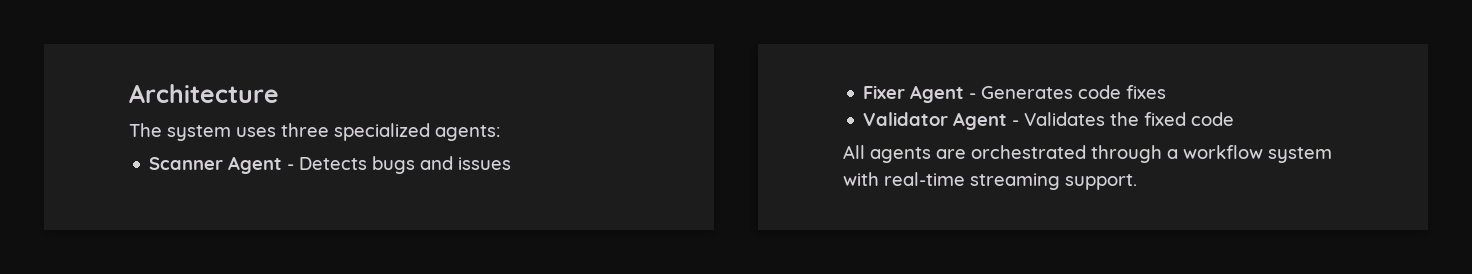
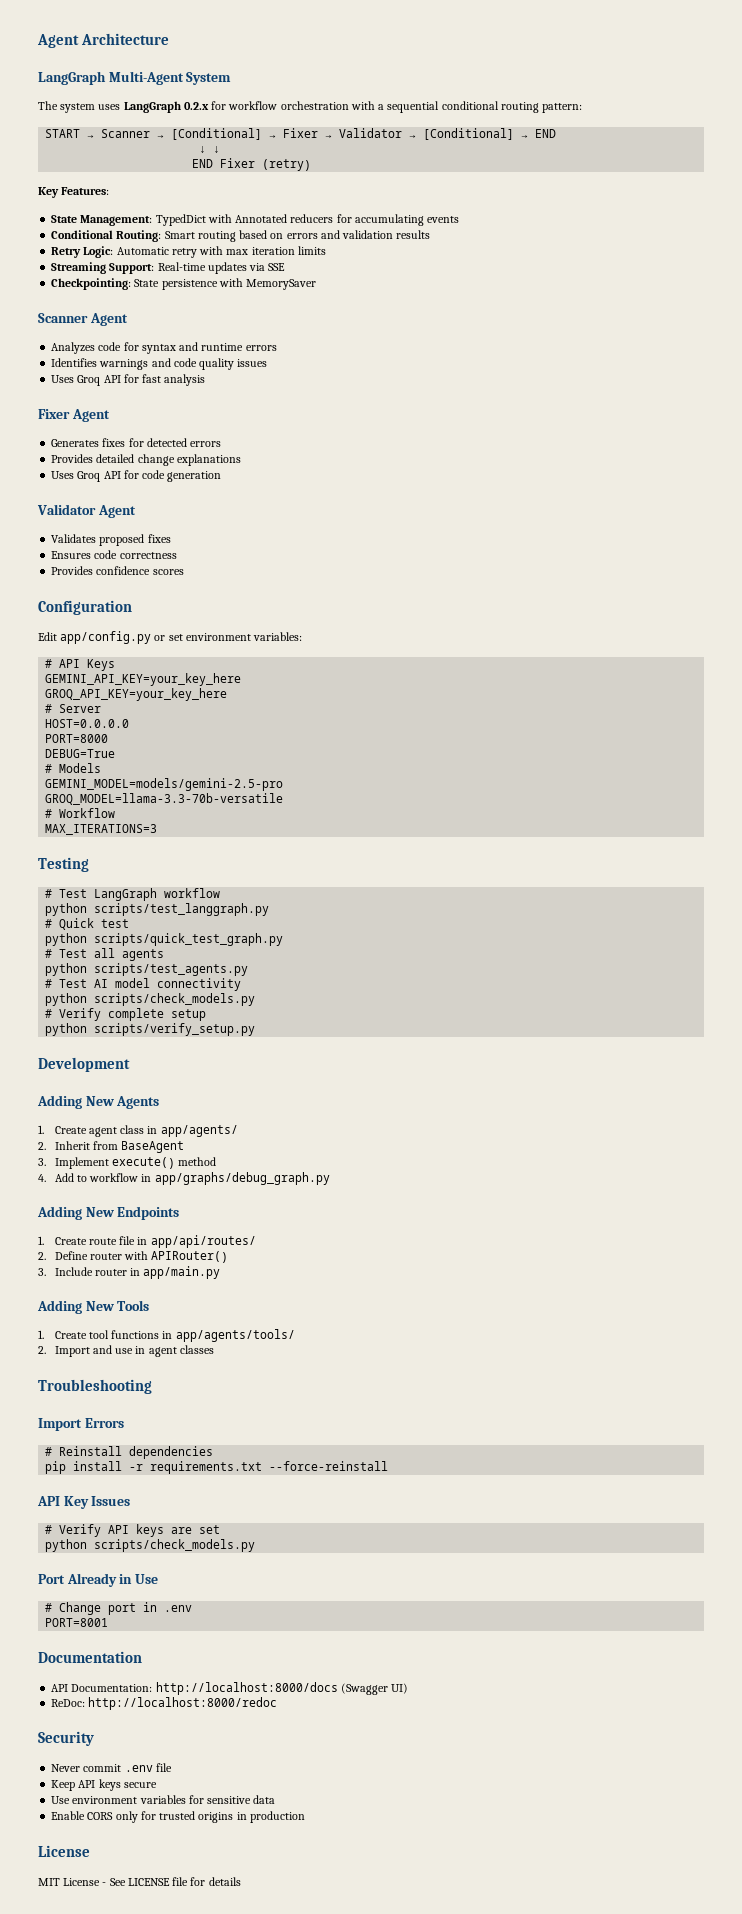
- Architecture
+ Agent Architecture
+ LangGraph Multi-Agent System
- The system uses three specialized agents:
- Scanner Agent - Detects bugs and issues
- Fixer Agent - Generates code fixes
- Validator Agent - Validates the fixed code
- All agents are orchestrated through a workflow system with real-time streaming support.
+ The system uses LangGraph 0.2.x for workflow orchestration with a sequential conditional routing pattern:
+ START → Scanner → [Conditional] → Fixer → Validator → [Conditional] → END
+ ↓ ↓
+ END Fixer (retry)
+ Key Features:
+ State Management: TypedDict with Annotated reducers for accumulating events
+ Conditional Routing: Smart routing based on errors and validation results
+ Retry Logic: Automatic retry with max iteration limits
+ Streaming Support: Real-time updates via SSE
+ Checkpointing: State persistence with MemorySaver
+ Scanner Agent
+ Analyzes code for syntax and runtime errors
+ Identifies warnings and code quality issues
+ Uses Groq API for fast analysis
+ Fixer Agent
+ Generates fixes for detected errors
+ Provides detailed change explanations
+ Uses Groq API for code generation
+ Validator Agent
+ Validates proposed fixes
+ Ensures code correctness
+ Provides confidence scores
+ Configuration
+ Edit app/config.py or set environment variables:
+ # API Keys
+ GEMINI_API_KEY=your_key_here
+ GROQ_API_KEY=your_key_here
+ # Server
+ HOST=0.0.0.0
+ PORT=8000
+ DEBUG=True
+ # Models
+ GEMINI_MODEL=models/gemini-2.5-pro
+ GROQ_MODEL=llama-3.3-70b-versatile
+ # Workflow
+ MAX_ITERATIONS=3
+ Testing
+ # Test LangGraph workflow
+ python scripts/test_langgraph.py
+ # Quick test
+ python scripts/quick_test_graph.py
+ # Test all agents
+ python scripts/test_agents.py
+ # Test AI model connectivity
+ python scripts/check_models.py
+ # Verify complete setup
+ python scripts/verify_setup.py
+ Development
+ Adding New Agents
+ 1. Create agent class in app/agents/
+ 2. Inherit from BaseAgent
+ 3. Implement execute() method
+ 4. Add to workflow in app/graphs/debug_graph.py
+ Adding New Endpoints
+ 1. Create route file in app/api/routes/
+ 2. Define router with APIRouter()
+ 3. Include router in app/main.py
+ Adding New Tools
+ 1. Create tool functions in app/agents/tools/
+ 2. Import and use in agent classes
+ Troubleshooting
+ Import Errors
+ # Reinstall dependencies
+ pip install -r requirements.txt --force-reinstall
+ API Key Issues
+ # Verify API keys are set
+ python scripts/check_models.py
+ Port Already in Use
+ # Change port in .env
+ PORT=8001
+ Documentation
+ API Documentation: http://localhost:8000/docs (Swagger UI)
+ ReDoc: http://localhost:8000/redoc
+ Security
+ Never commit .env file
+ Keep API keys secure
+ Use environment variables for sensitive data
+ Enable CORS only for trusted origins in production
+ License
+ MIT License - See LICENSE file for details

